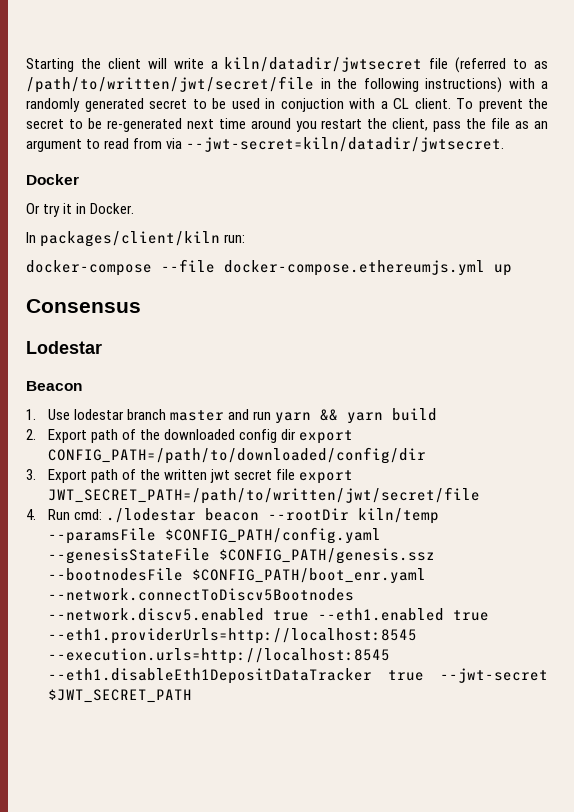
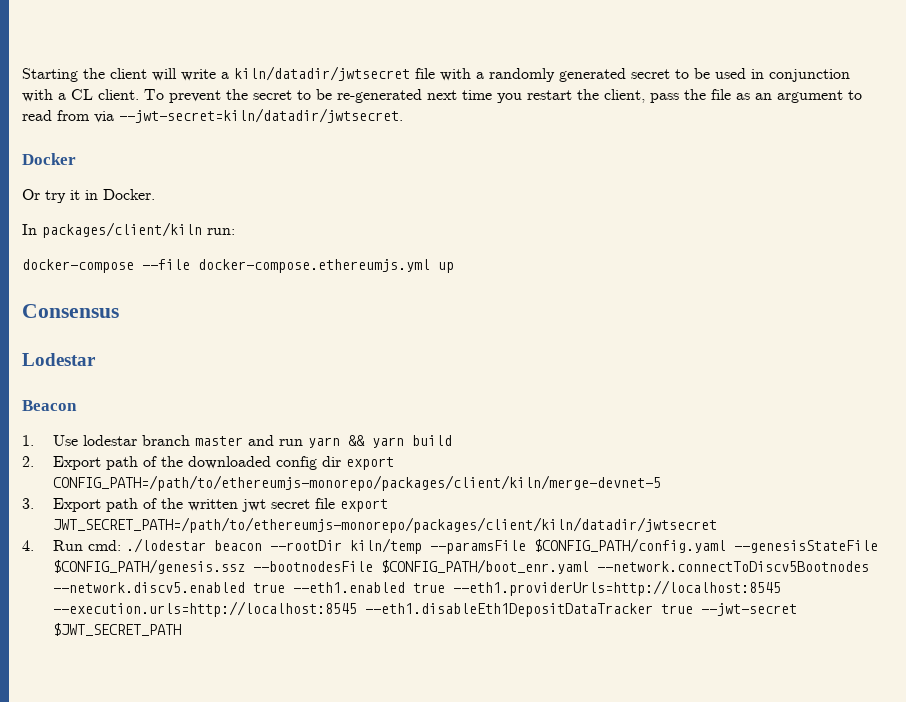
- Starting the client will write a kiln/datadir/jwtsecret file (referred to as /path/to/written/jwt/secret/file in the following instructions) with a randomly generated secret to be used in conjuction with a CL client.
+ Starting the client will write a kiln/datadir/jwtsecret file with a randomly generated secret to be used in conjunction with a CL client.
- To prevent the secret to be re-generated next time around you restart the client, pass the file as an argument to read from via --jwt-secret=kiln/datadir/jwtsecret.
+ To prevent the secret to be re-generated next time you restart the client, pass the file as an argument to read from via --jwt-secret=kiln/datadir/jwtsecret.
- 2. Export path of the downloaded config dir export CONFIG_PATH=/path/to/downloaded/config/dir
+ 2. Export path of the downloaded config dir export CONFIG_PATH=/path/to/ethereumjs-monorepo/packages/client/kiln/merge-devnet-5
- 3. Export path of the written jwt secret file export JWT_SECRET_PATH=/path/to/written/jwt/secret/file
+ 3. Export path of the written jwt secret file export JWT_SECRET_PATH=/path/to/ethereumjs-monorepo/packages/client/kiln/datadir/jwtsecret

